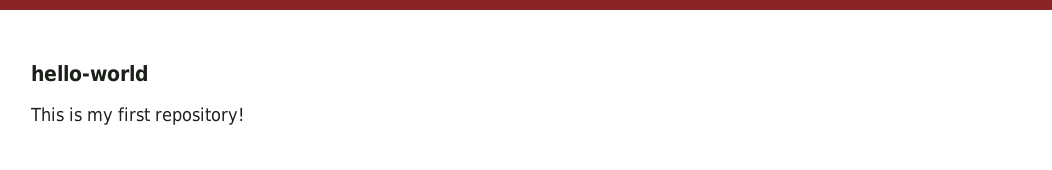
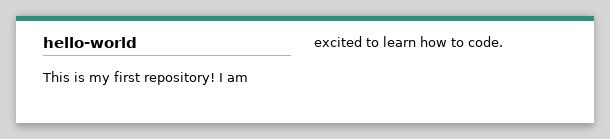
+ I am excited to learn how to code.

